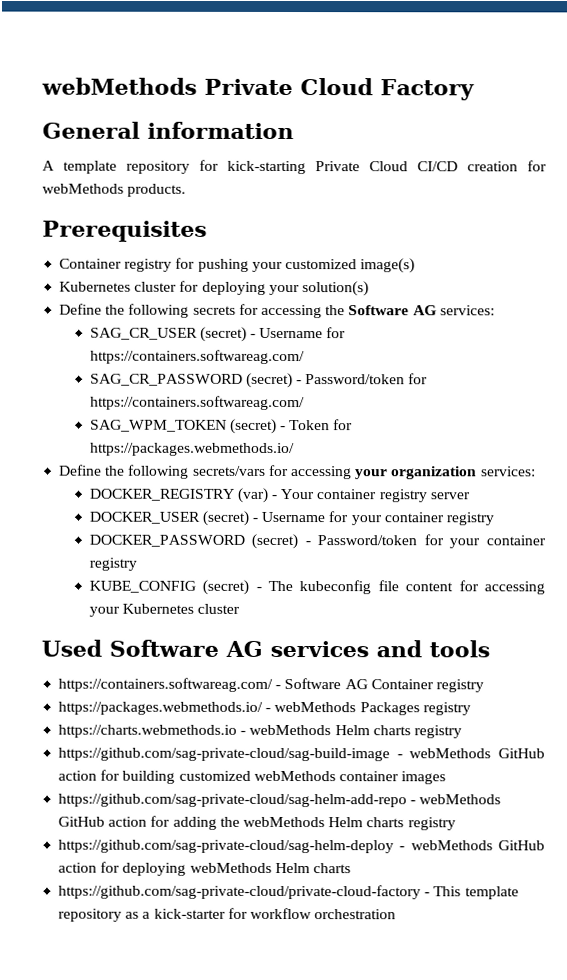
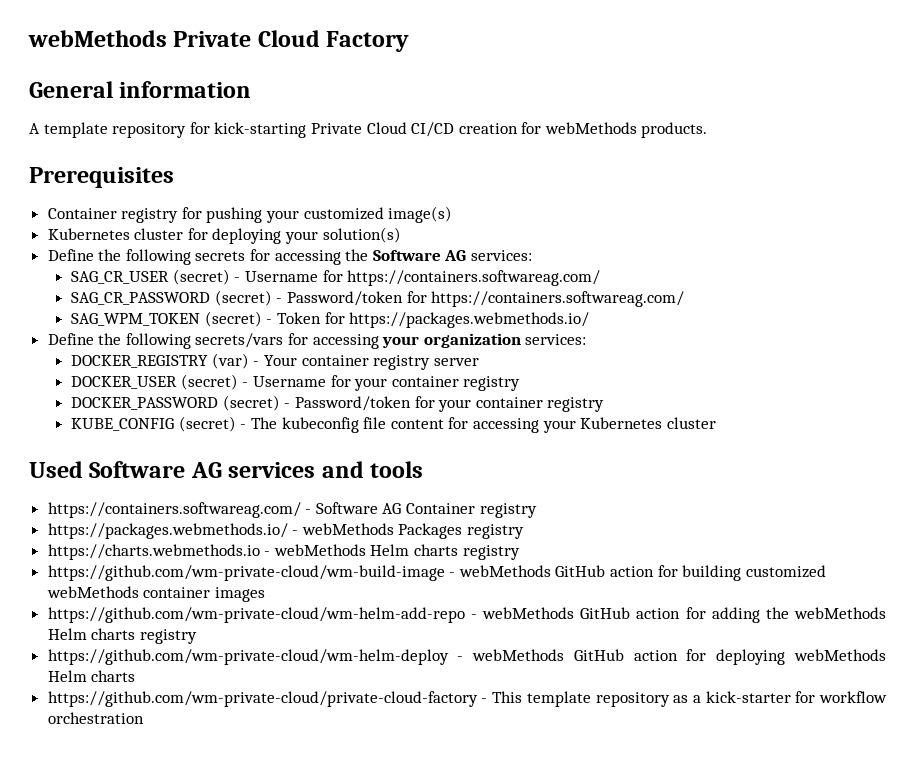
- https://github.com/sag-private-cloud/sag-build-image - webMethods GitHub action for building customized webMethods container images
+ https://github.com/wm-private-cloud/wm-build-image - webMethods GitHub action for building customized webMethods container images
- https://github.com/sag-private-cloud/sag-helm-add-repo - webMethods GitHub action for adding the webMethods Helm charts registry
+ https://github.com/wm-private-cloud/wm-helm-add-repo - webMethods GitHub action for adding the webMethods Helm charts registry
- https://github.com/sag-private-cloud/sag-helm-deploy - webMethods GitHub action for deploying webMethods Helm charts
+ https://github.com/wm-private-cloud/wm-helm-deploy - webMethods GitHub action for deploying webMethods Helm charts
- https://github.com/sag-private-cloud/private-cloud-factory - This template repository as a kick-starter for workflow orchestration
+ https://github.com/wm-private-cloud/private-cloud-factory - This template repository as a kick-starter for workflow orchestration

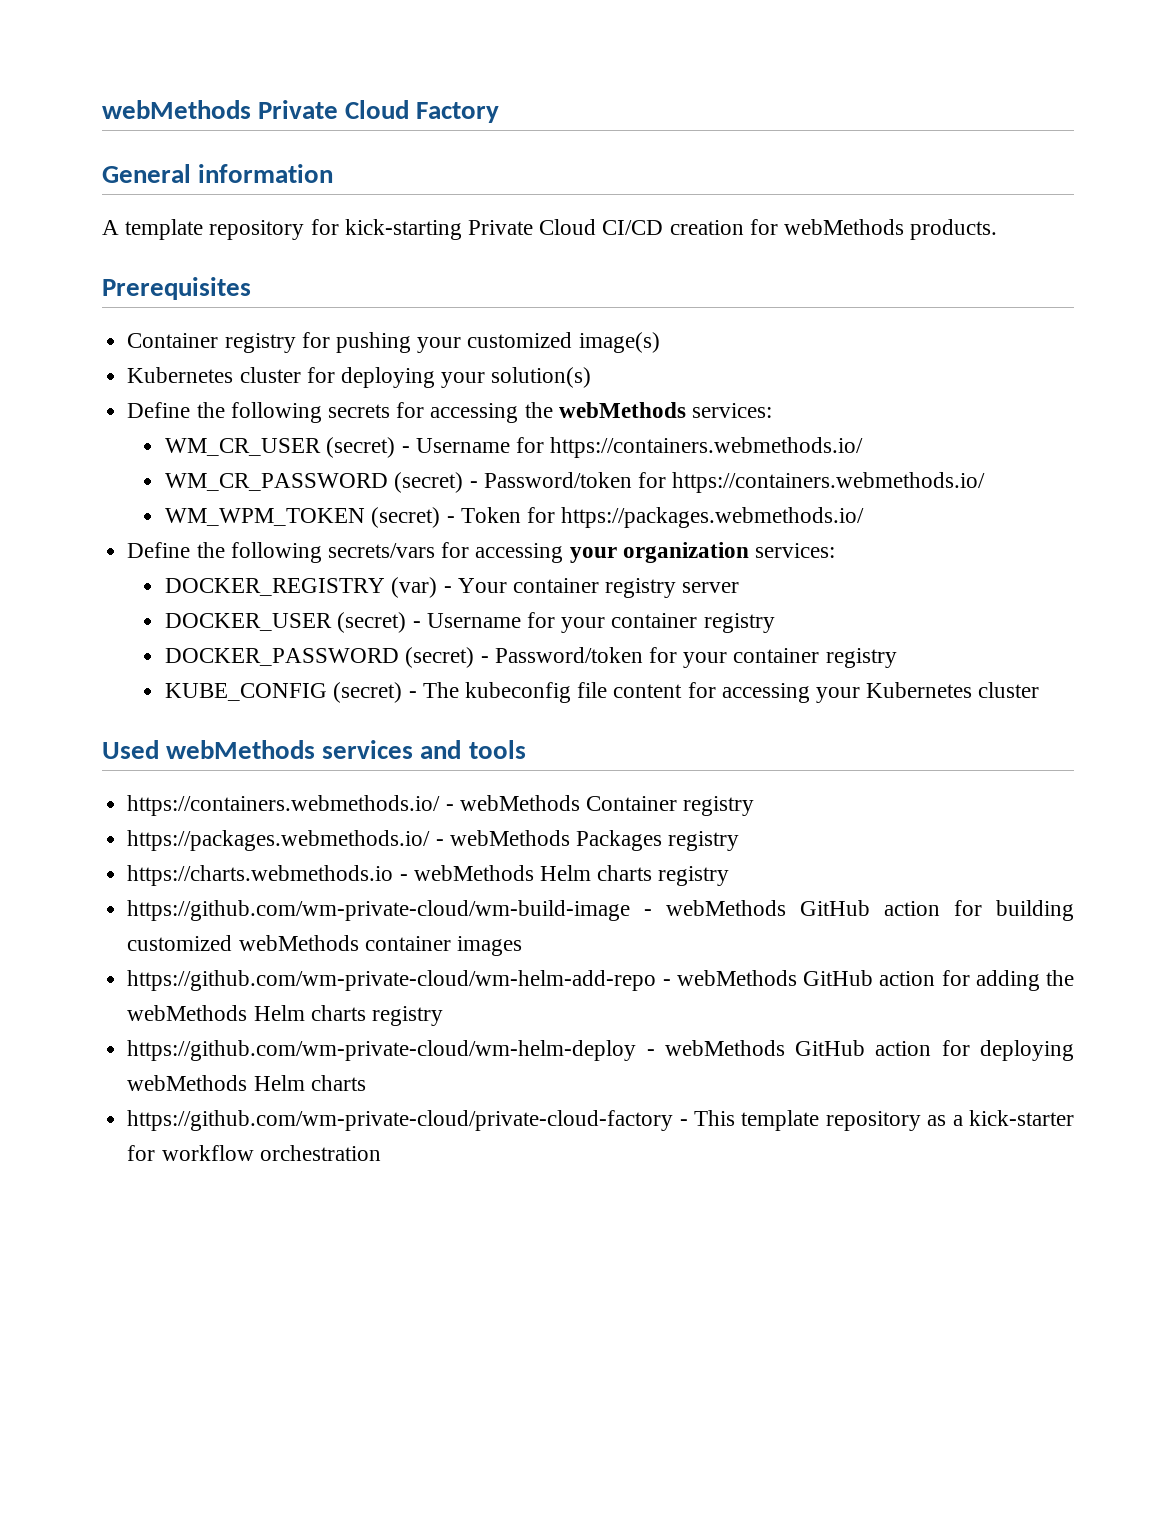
- Define the following secrets for accessing the Software AG services:
- SAG_CR_USER (secret) - Username for https://containers.softwareag.com/
- SAG_CR_PASSWORD (secret) - Password/token for https://containers.softwareag.com/
- SAG_WPM_TOKEN (secret) - Token for https://packages.webmethods.io/
+ Define the following secrets for accessing the webMethods services:
+ WM_CR_USER (secret) - Username for https://containers.webmethods.io/
+ WM_CR_PASSWORD (secret) - Password/token for https://containers.webmethods.io/
+ WM_WPM_TOKEN (secret) - Token for https://packages.webmethods.io/
- Used Software AG services and tools
+ Used webMethods services and tools
- https://containers.softwareag.com/ - Software AG Container registry
+ https://containers.webmethods.io/ - webMethods Container registry

